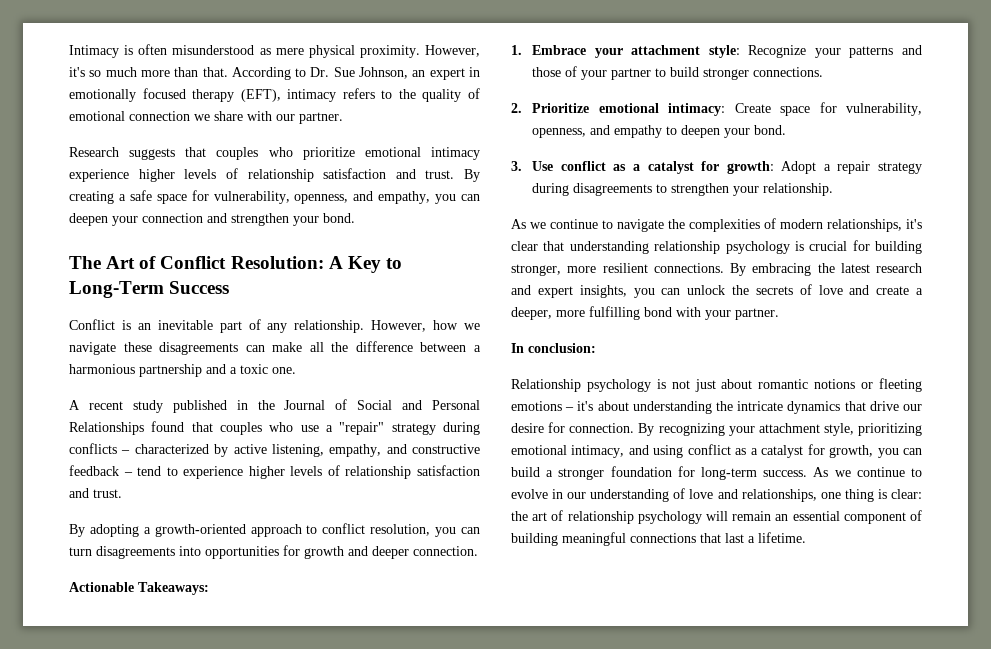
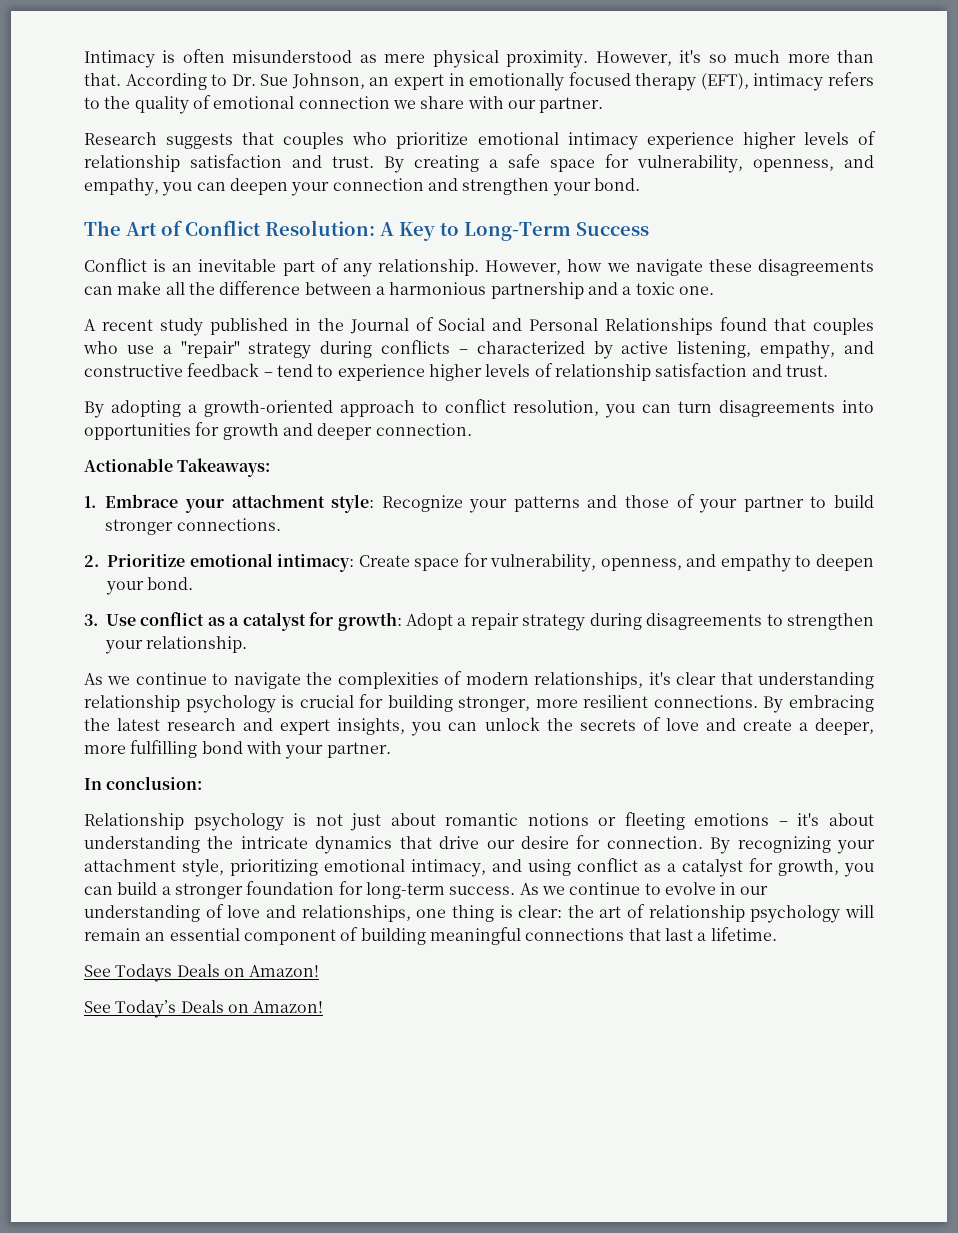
+ See Todays Deals on Amazon!
+ See Today’s Deals on Amazon!

